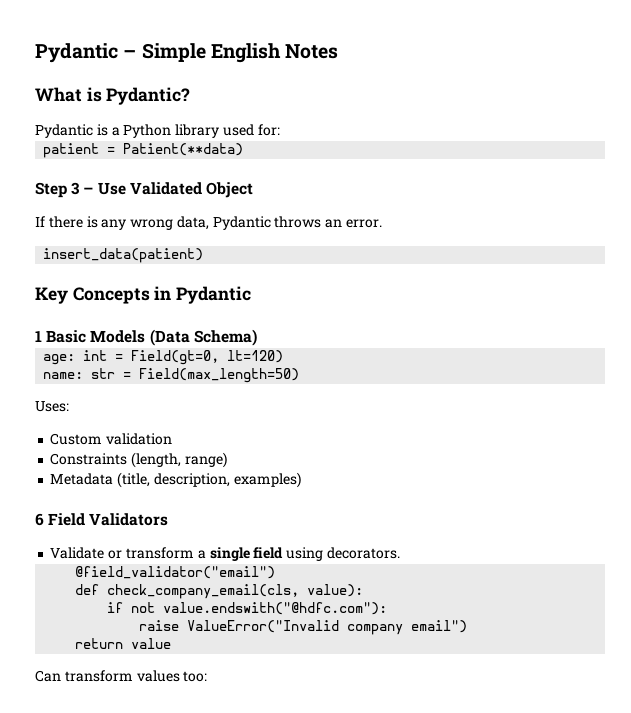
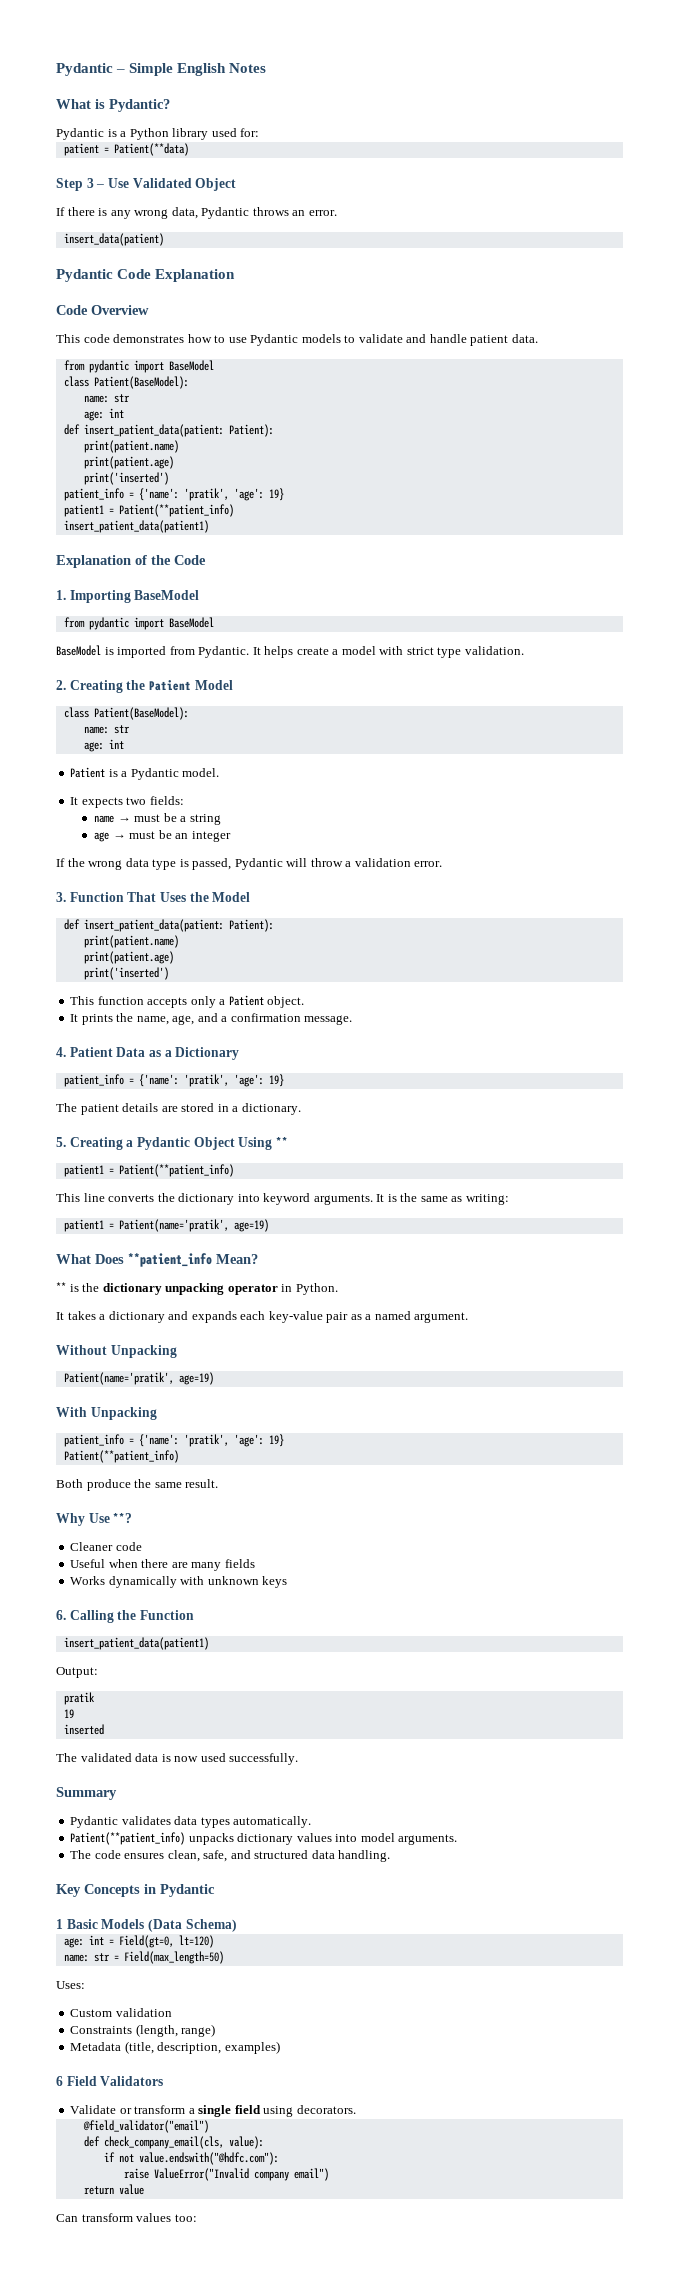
+ Pydantic Code Explanation
+ Code Overview
+ This code demonstrates how to use Pydantic models to validate and handle patient data.
+ from pydantic import BaseModel
+ class Patient(BaseModel):
+ name: str
+ age: int
+ def insert_patient_data(patient: Patient):
+ print(patient.name)
+ print(patient.age)
+ print('inserted')
+ patient_info = {'name': 'pratik', 'age': 19}
+ patient1 = Patient(**patient_info)
+ insert_patient_data(patient1)
+ Explanation of the Code
+ 1. Importing BaseModel
+ from pydantic import BaseModel
+ BaseModel is imported from Pydantic. It helps create a model with strict type validation.
+ 2. Creating the Patient Model
+ class Patient(BaseModel):
+ name: str
+ age: int
+ Patient is a Pydantic model.
+ It expects two fields:
+ name → must be a string
+ age → must be an integer
+ If the wrong data type is passed, Pydantic will throw a validation error.
+ 3. Function That Uses the Model
+ def insert_patient_data(patient: Patient):
+ print(patient.name)
+ print(patient.age)
+ print('inserted')
+ This function accepts only a Patient object.
+ It prints the name, age, and a confirmation message.
+ 4. Patient Data as a Dictionary
+ patient_info = {'name': 'pratik', 'age': 19}
+ The patient details are stored in a dictionary.
+ 5. Creating a Pydantic Object Using **
+ patient1 = Patient(**patient_info)
+ This line converts the dictionary into keyword arguments. It is the same as writing:
+ patient1 = Patient(name='pratik', age=19)
+ What Does **patient_info Mean?
+ ** is the dictionary unpacking operator in Python.
+ It takes a dictionary and expands each key-value pair as a named argument.
+ Without Unpacking
+ Patient(name='pratik', age=19)
+ With Unpacking
+ patient_info = {'name': 'pratik', 'age': 19}
+ Patient(**patient_info)
+ Both produce the same result.
+ Why Use **?
+ Cleaner code
+ Useful when there are many fields
+ Works dynamically with unknown keys
+ 6. Calling the Function
+ insert_patient_data(patient1)
+ Output:
+ pratik
+ 19
+ inserted
+ The validated data is now used successfully.
+ Summary
+ Pydantic validates data types automatically.
+ Patient(**patient_info) unpacks dictionary values into model arguments.
+ The code ensures clean, safe, and structured data handling.

